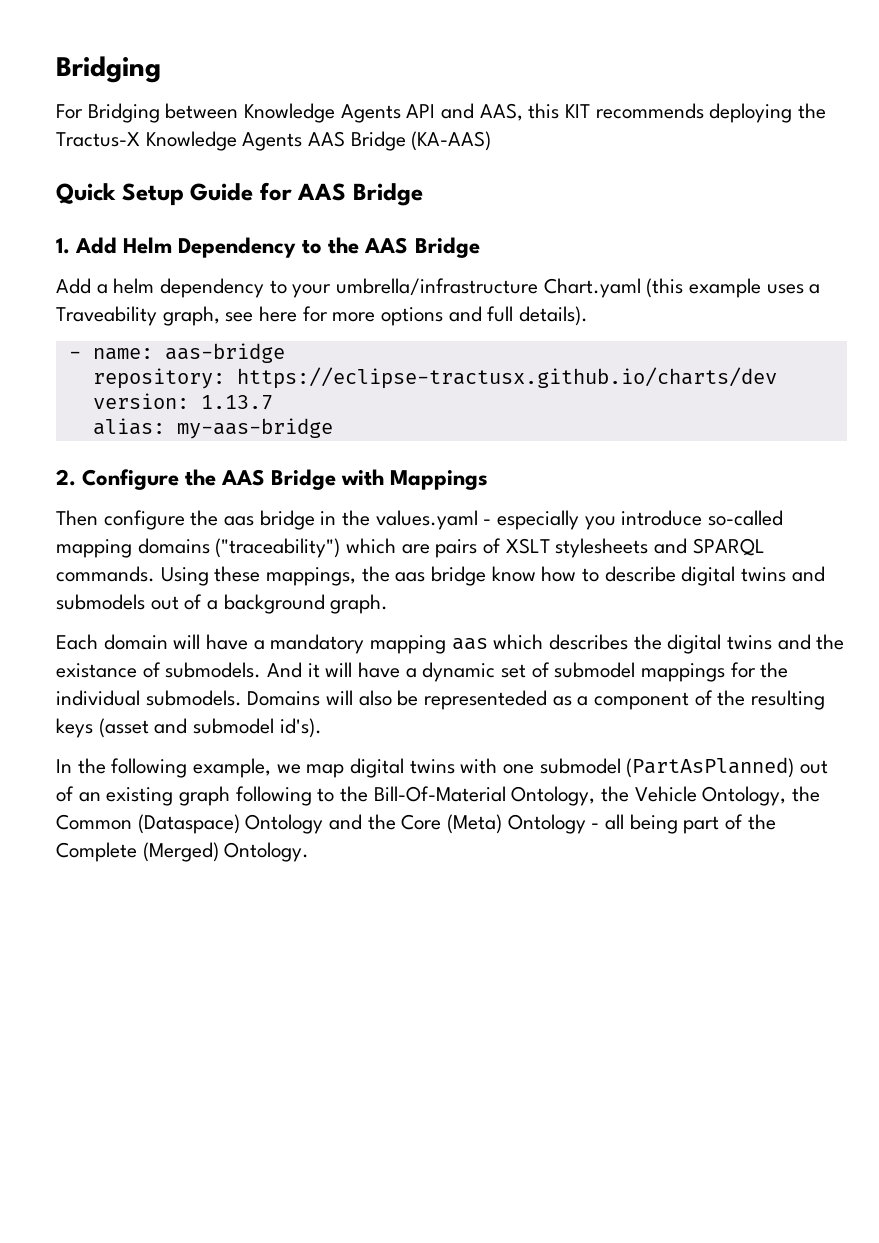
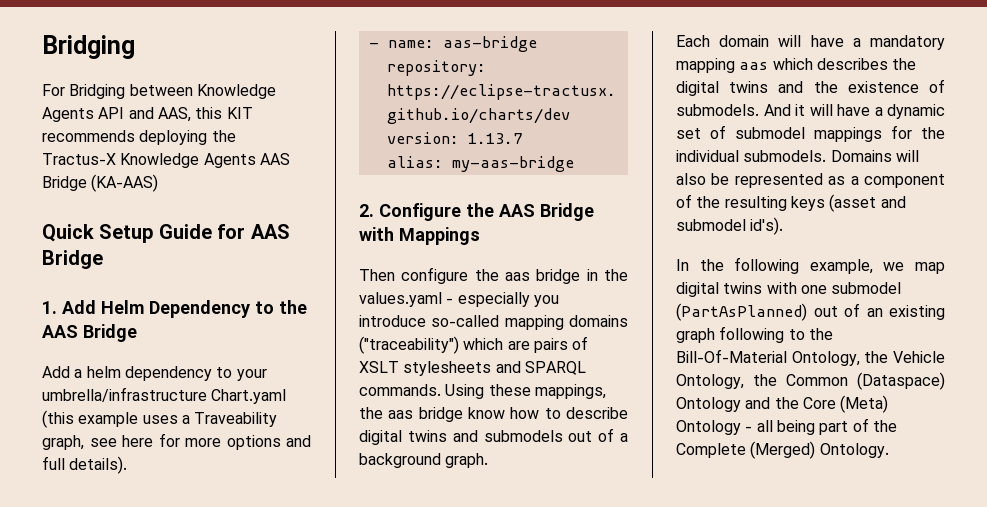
- Each domain will have a mandatory mapping aas which describes the digital twins and the existance of submodels.
+ Each domain will have a mandatory mapping aas which describes the digital twins and the existence of submodels.
- Domains will also be representeded as a component of the resulting keys (asset and submodel id's).
+ Domains will also be represented as a component of the resulting keys (asset and submodel id's).

